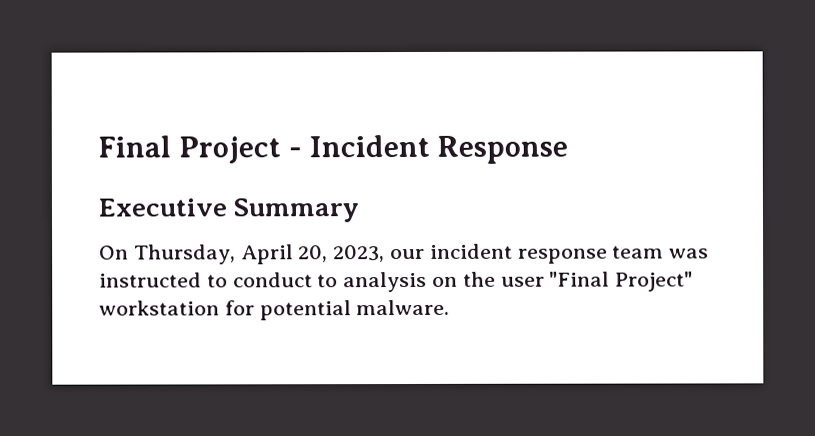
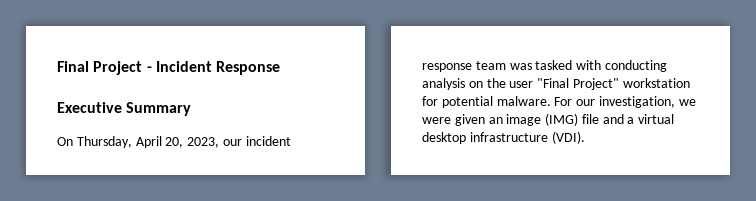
- On Thursday, April 20, 2023, our incident response team was instructed to conduct to analysis on the user "Final Project" workstation for potential malware.
+ On Thursday, April 20, 2023, our incident response team was tasked with conducting analysis on the user "Final Project" workstation for potential malware.
+ For our investigation, we were given an image (IMG) file and a virtual desktop infrastructure (VDI).

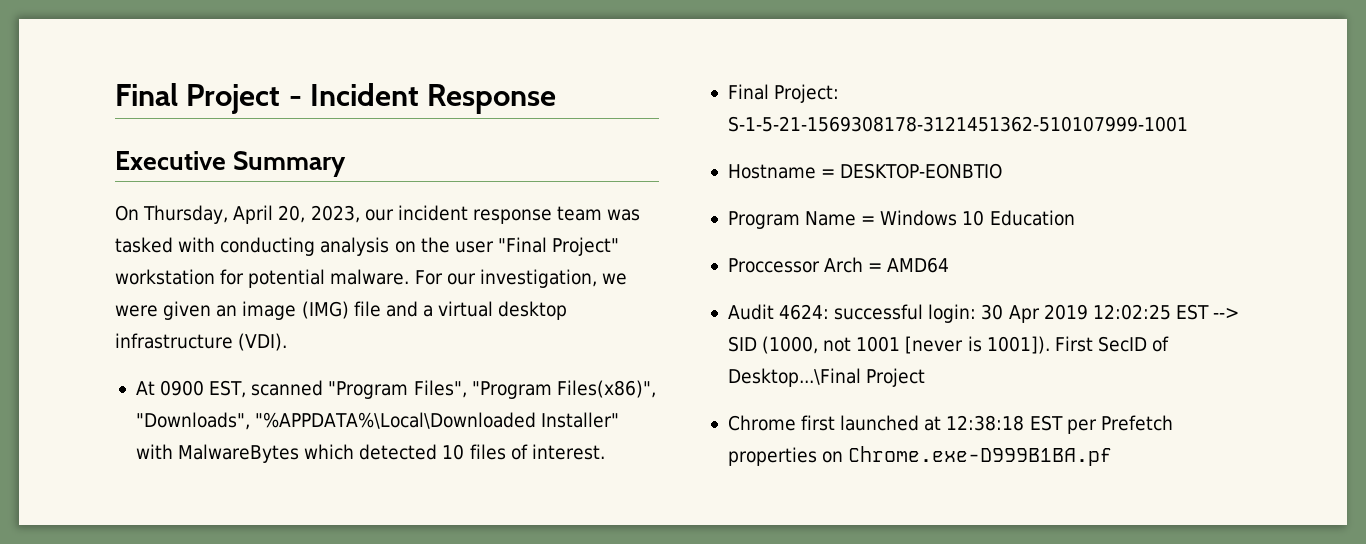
+ At 0900 EST, scanned "Program Files", "Program Files(x86)", "Downloads", "%APPDATA%\Local\Downloaded Installer" with MalwareBytes which detected 10 files of interest.
+ Final Project: S-1-5-21-1569308178-3121451362-510107999-1001
+ Hostname = DESKTOP-EONBTIO
+ Program Name = Windows 10 Education
+ Proccessor Arch = AMD64
+ Audit 4624: successful login: 30 Apr 2019 12:02:25 EST --> SID (1000, not 1001 [never is 1001]). First SecID of Desktop...\Final Project
+ Chrome first launched at 12:38:18 EST per Prefetch properties on Chrome.exe-D999B1BA.pf

